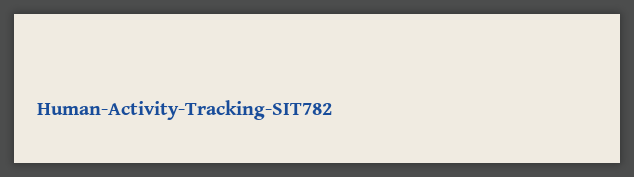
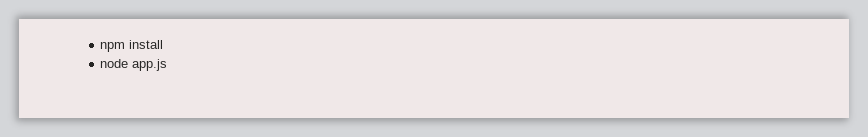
- Human-Activity-Tracking-SIT782
+ npm install
+ node app.js

